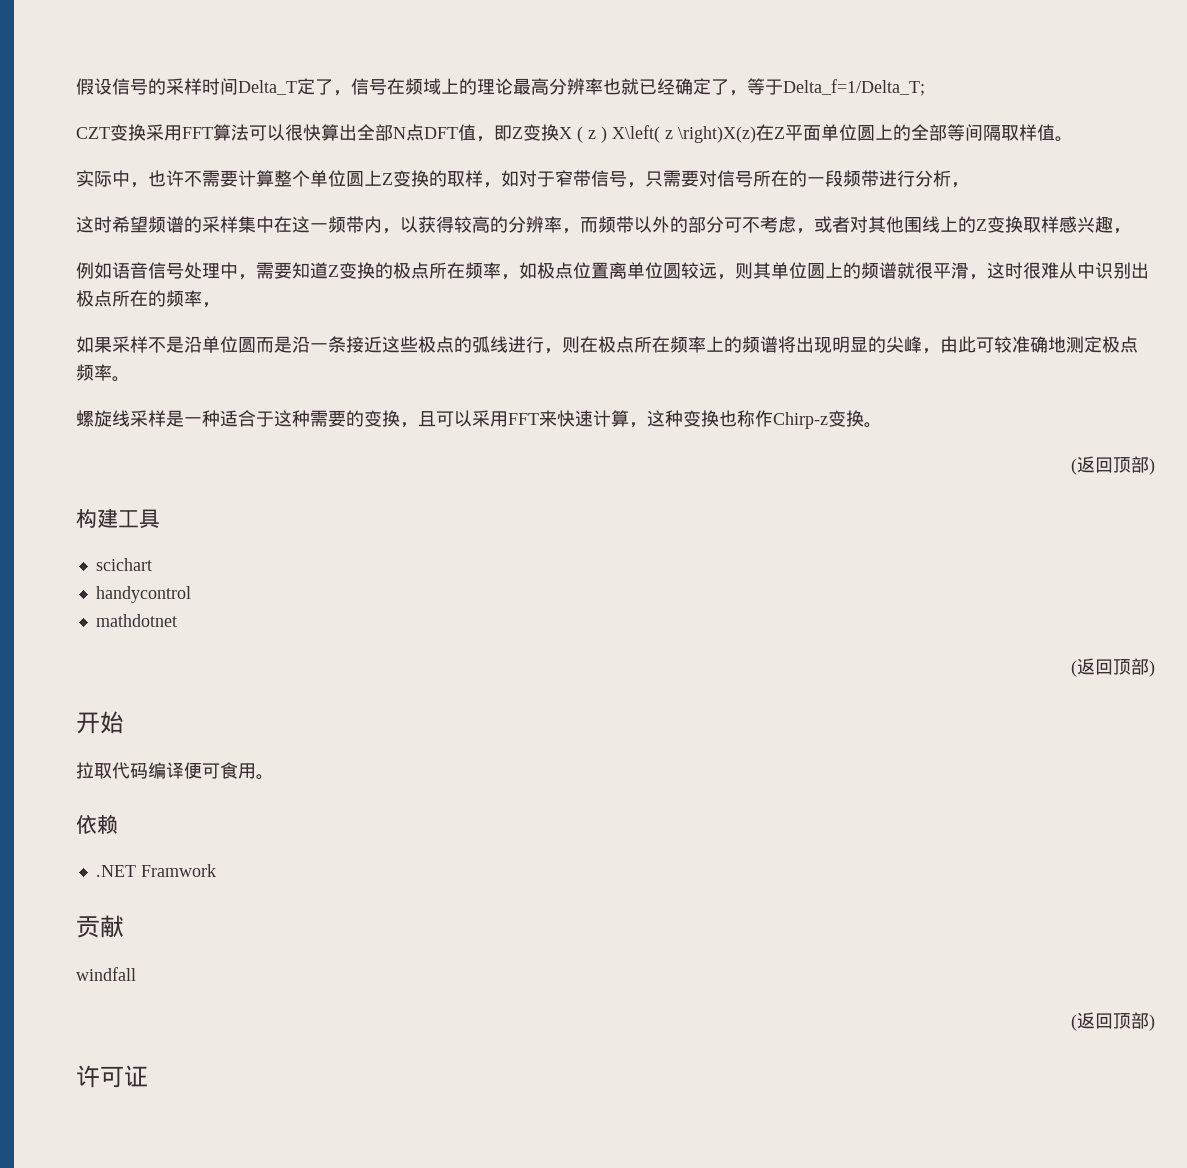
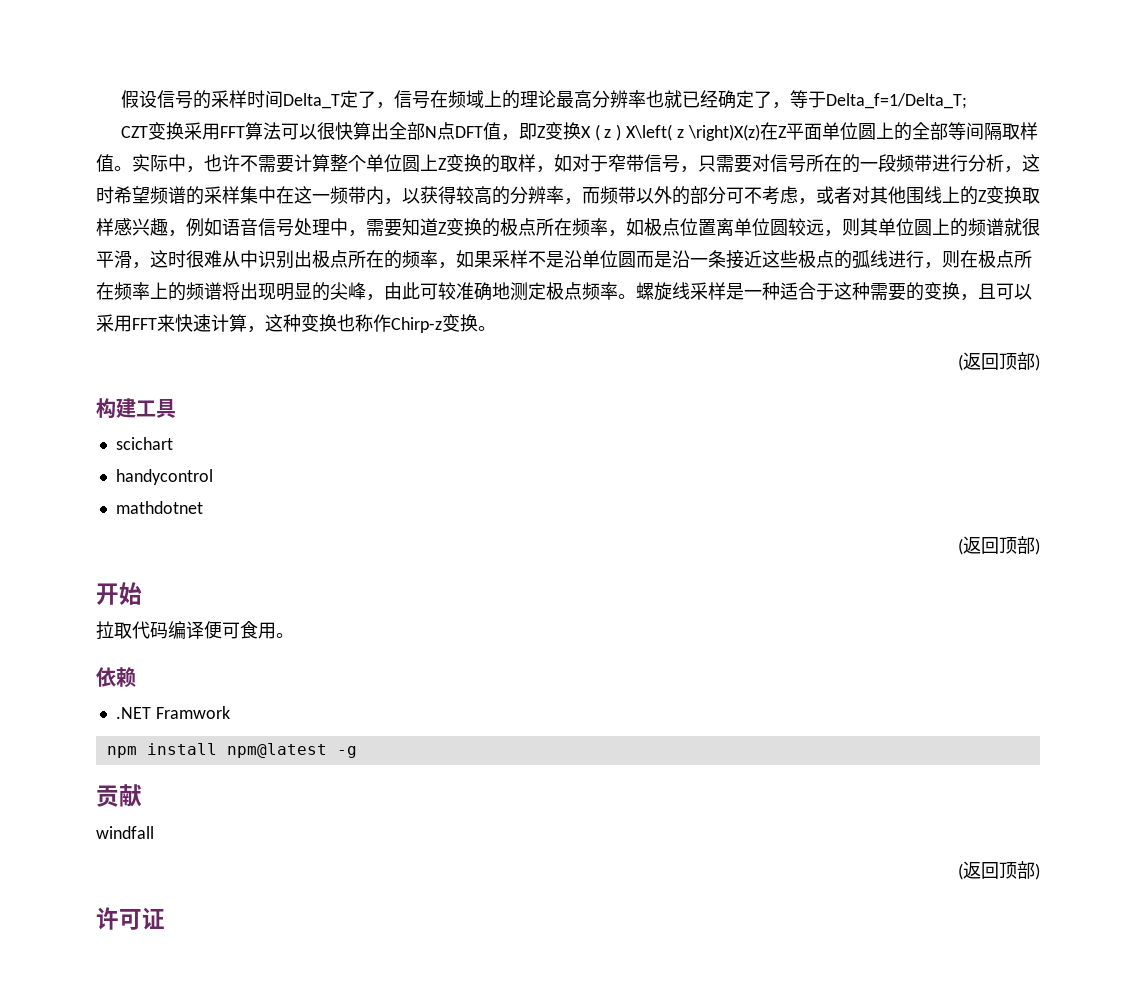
- CZT变换采用FFT算法可以很快算出全部N点DFT值，即Z变换X ( z ) X\left( z \right)X(z)在Z平面单位圆上的全部等间隔取样值。
- 实际中，也许不需要计算整个单位圆上Z变换的取样，如对于窄带信号，只需要对信号所在的一段频带进行分析，
- 这时希望频谱的采样集中在这一频带内，以获得较高的分辨率，而频带以外的部分可不考虑，或者对其他围线上的Z变换取样感兴趣，
- 例如语音信号处理中，需要知道Z变换的极点所在频率，如极点位置离单位圆较远，则其单位圆上的频谱就很平滑，这时很难从中识别出极点所在的频率，
- 如果采样不是沿单位圆而是沿一条接近这些极点的弧线进行，则在极点所在频率上的频谱将出现明显的尖峰，由此可较准确地测定极点频率。
- 螺旋线采样是一种适合于这种需要的变换，且可以采用FFT来快速计算，这种变换也称作Chirp-z变换。
+ CZT变换采用FFT算法可以很快算出全部N点DFT值，即Z变换X ( z ) X\left( z \right)X(z)在Z平面单位圆上的全部等间隔取样值。实际中，也许不需要计算整个单位圆上Z变换的取样，如对于窄带信号，只需要对信号所在的一段频带进行分析，这时希望频谱的采样集中在这一频带内，以获得较高的分辨率，而频带以外的部分可不考虑，或者对其他围线上的Z变换取样感兴趣，例如语音信号处理中，需要知道Z变换的极点所在频率，如极点位置离单位圆较远，则其单位圆上的频谱就很平滑，这时很难从中识别出极点所在的频率，如果采样不是沿单位圆而是沿一条接近这些极点的弧线进行，则在极点所在频率上的频谱将出现明显的尖峰，由此可较准确地测定极点频率。螺旋线采样是一种适合于这种需要的变换，且可以采用FFT来快速计算，这种变换也称作Chirp-z变换。
+ npm install npm@latest -g

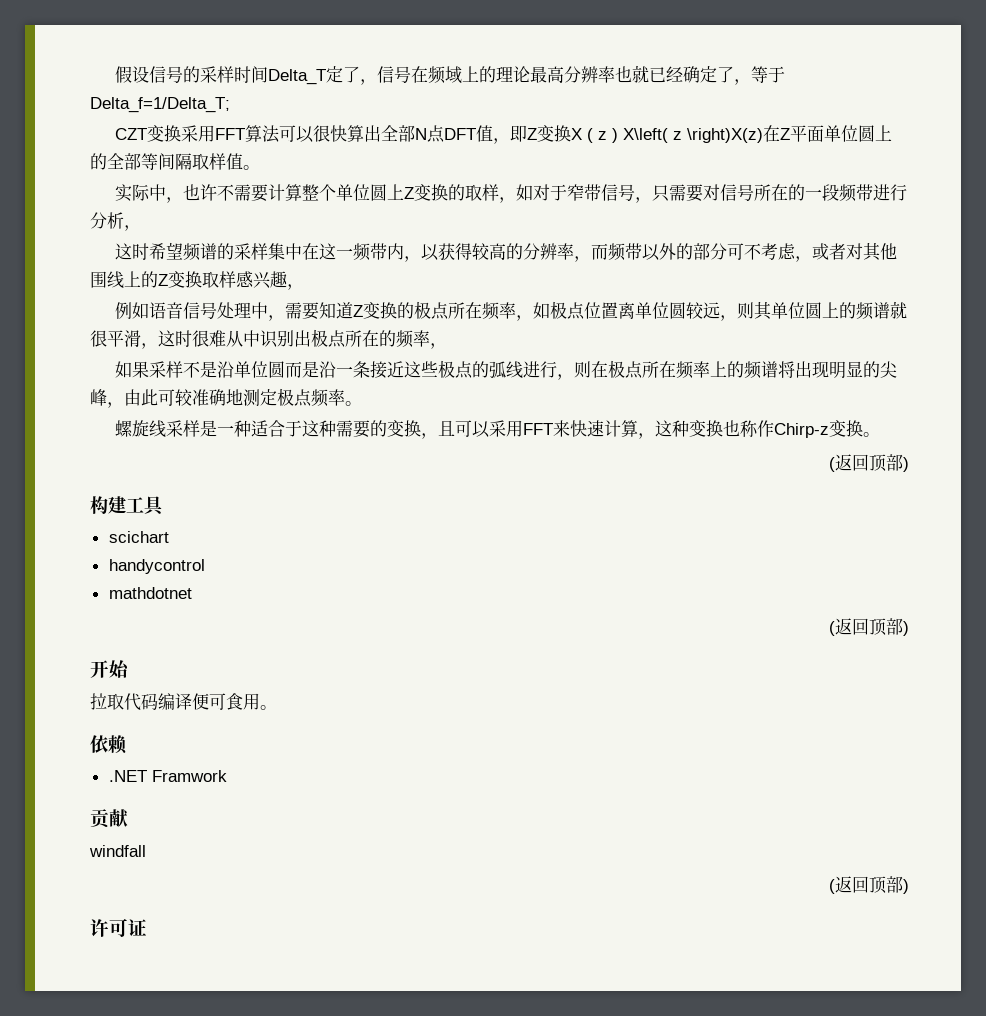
- CZT变换采用FFT算法可以很快算出全部N点DFT值，即Z变换X ( z ) X\left( z \right)X(z)在Z平面单位圆上的全部等间隔取样值。实际中，也许不需要计算整个单位圆上Z变换的取样，如对于窄带信号，只需要对信号所在的一段频带进行分析，这时希望频谱的采样集中在这一频带内，以获得较高的分辨率，而频带以外的部分可不考虑，或者对其他围线上的Z变换取样感兴趣，例如语音信号处理中，需要知道Z变换的极点所在频率，如极点位置离单位圆较远，则其单位圆上的频谱就很平滑，这时很难从中识别出极点所在的频率，如果采样不是沿单位圆而是沿一条接近这些极点的弧线进行，则在极点所在频率上的频谱将出现明显的尖峰，由此可较准确地测定极点频率。螺旋线采样是一种适合于这种需要的变换，且可以采用FFT来快速计算，这种变换也称作Chirp-z变换。
+ CZT变换采用FFT算法可以很快算出全部N点DFT值，即Z变换X ( z ) X\left( z \right)X(z)在Z平面单位圆上的全部等间隔取样值。
+ 实际中，也许不需要计算整个单位圆上Z变换的取样，如对于窄带信号，只需要对信号所在的一段频带进行分析，
+ 这时希望频谱的采样集中在这一频带内，以获得较高的分辨率，而频带以外的部分可不考虑，或者对其他围线上的Z变换取样感兴趣，
+ 例如语音信号处理中，需要知道Z变换的极点所在频率，如极点位置离单位圆较远，则其单位圆上的频谱就很平滑，这时很难从中识别出极点所在的频率，
+ 如果采样不是沿单位圆而是沿一条接近这些极点的弧线进行，则在极点所在频率上的频谱将出现明显的尖峰，由此可较准确地测定极点频率。
+ 螺旋线采样是一种适合于这种需要的变换，且可以采用FFT来快速计算，这种变换也称作Chirp-z变换。
- npm install npm@latest -g

